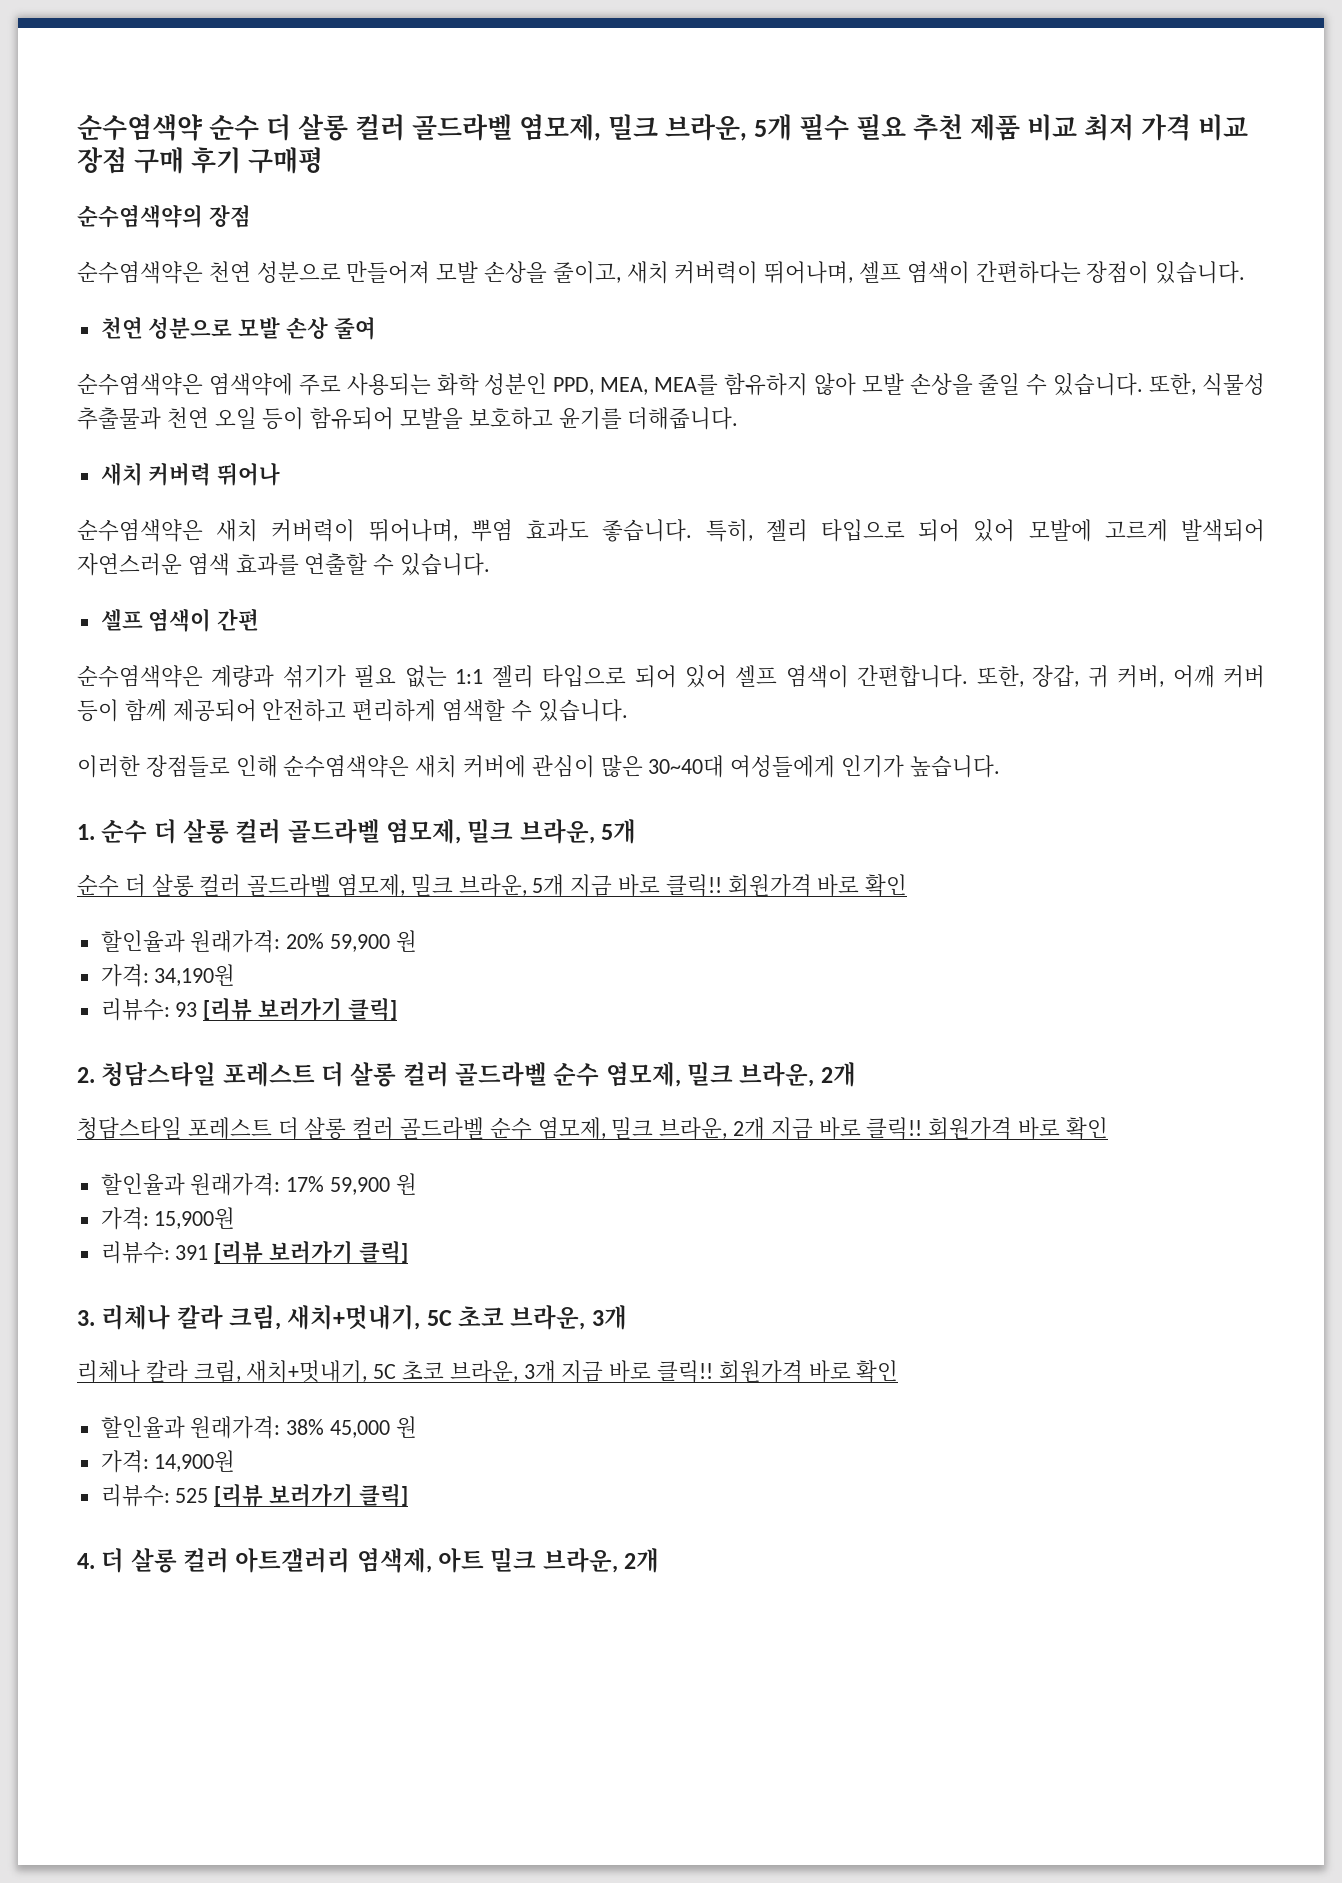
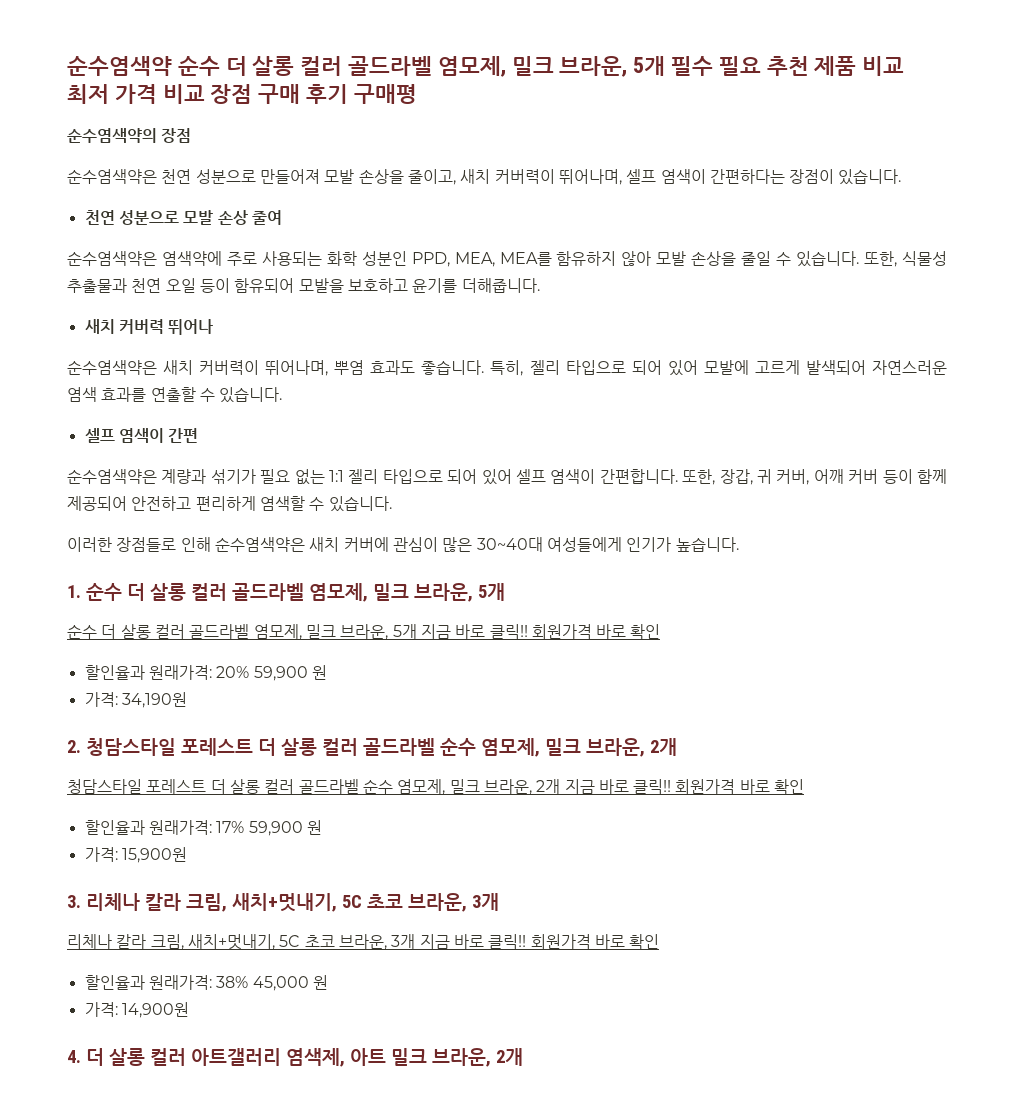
- 리뷰수: 93 [리뷰 보러가기 클릭]
- 리뷰수: 391 [리뷰 보러가기 클릭]
- 리뷰수: 525 [리뷰 보러가기 클릭]

